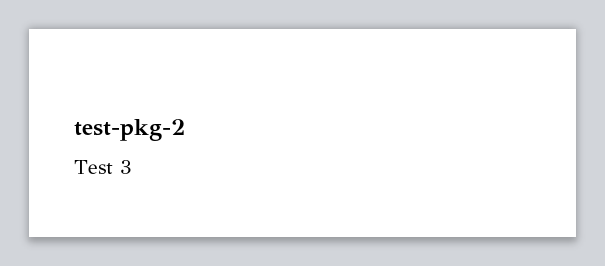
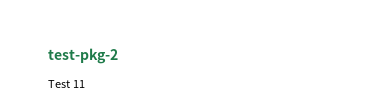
- Test 3
+ Test 11

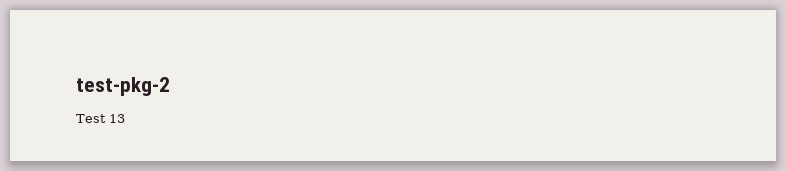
- Test 11
+ Test 13

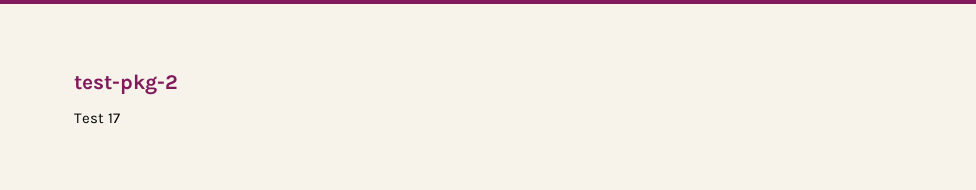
- Test 13
+ Test 17

